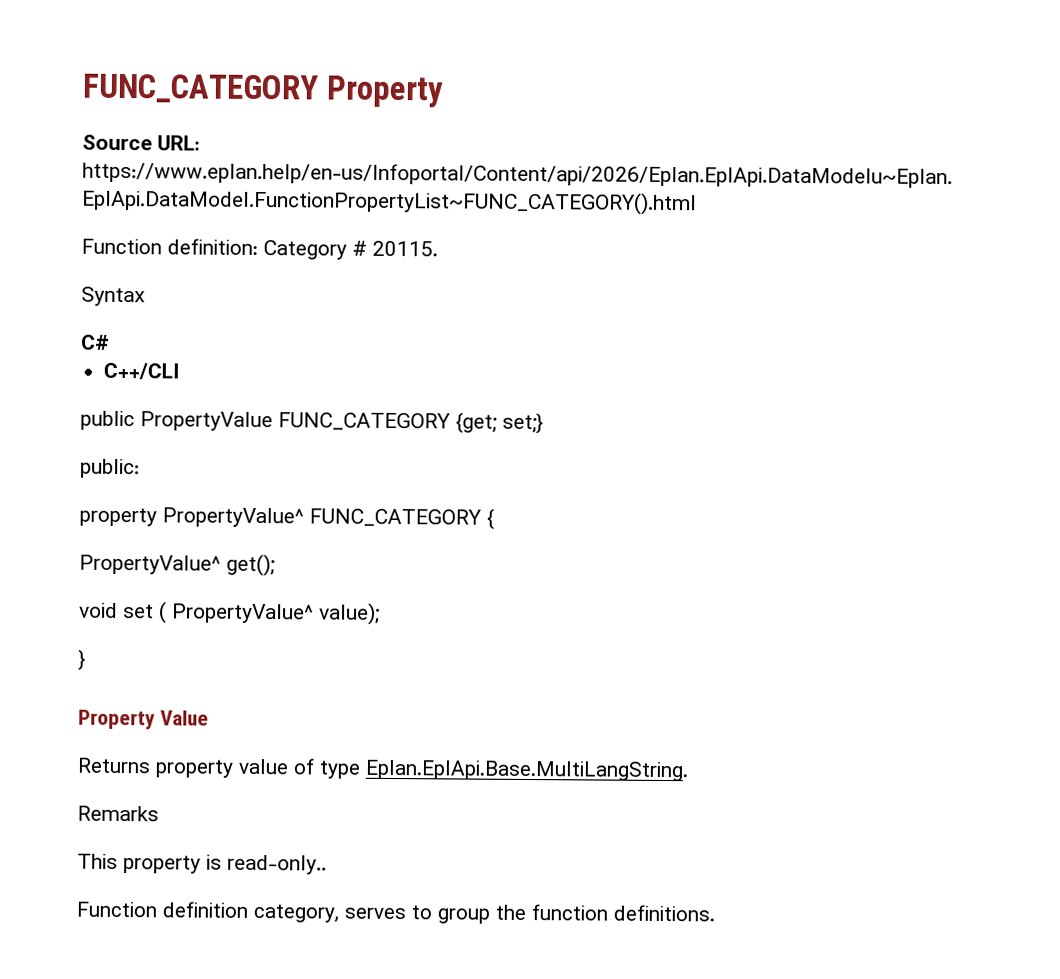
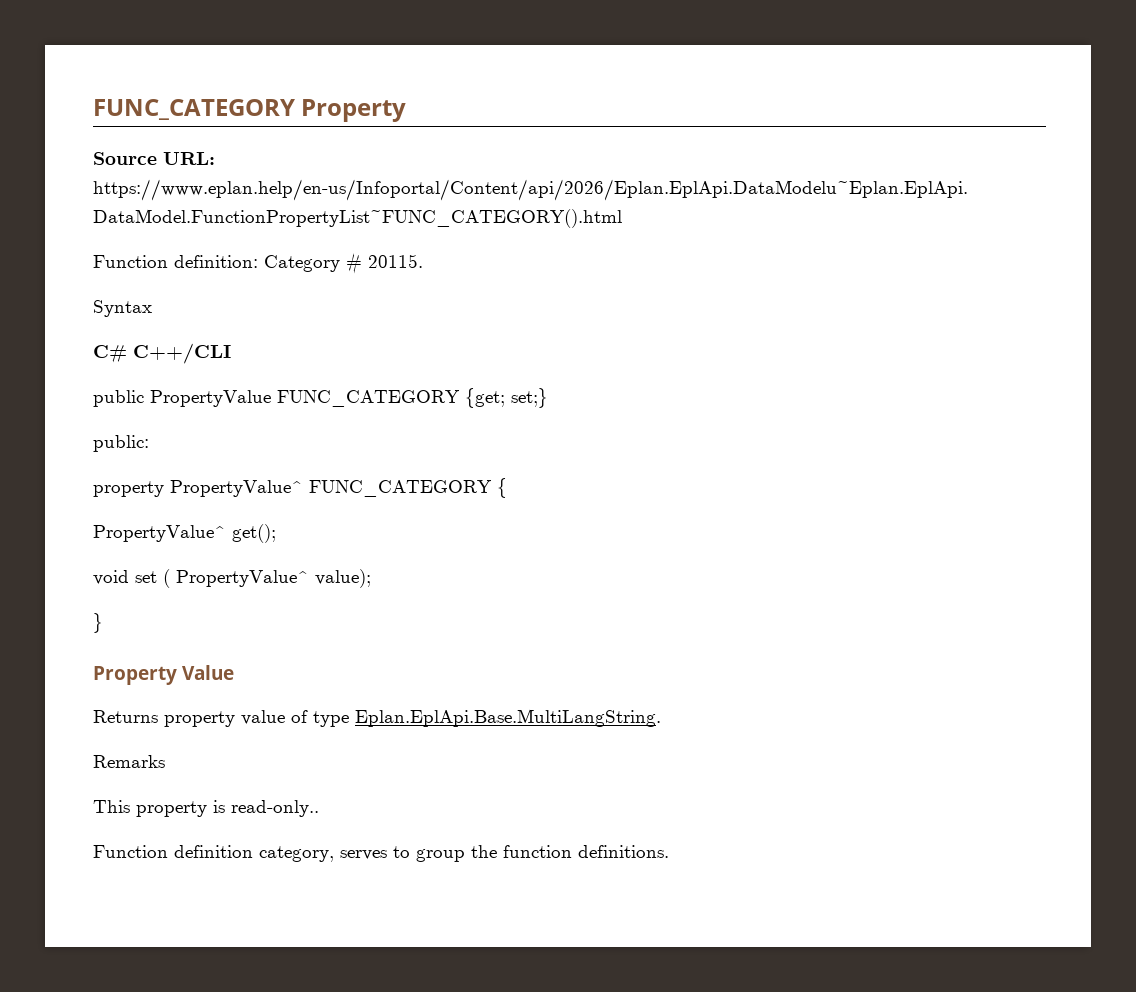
- C#
- C++/CLI
+ C# C++/CLI

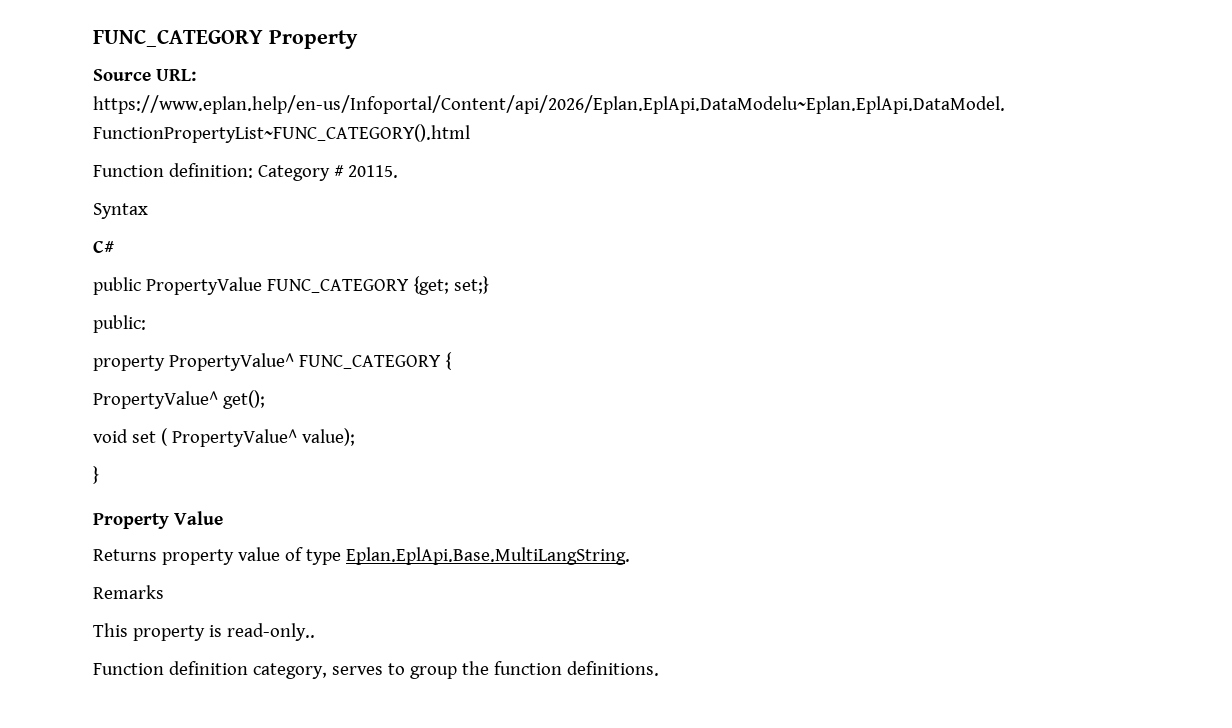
- C# C++/CLI
+ C#

